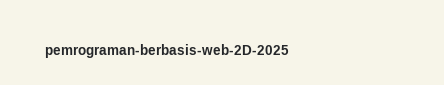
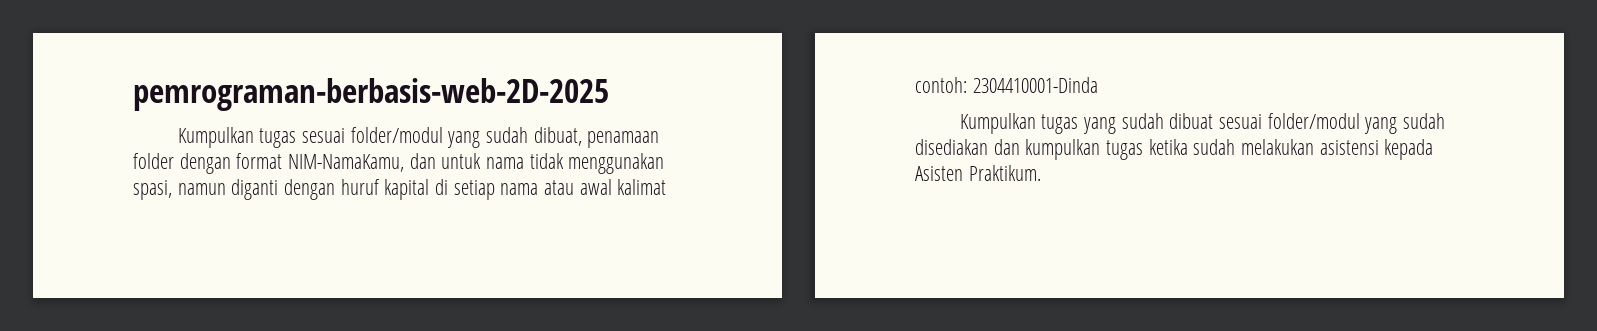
+ Kumpulkan tugas sesuai folder/modul yang sudah dibuat, penamaan folder dengan format NIM-NamaKamu, dan untuk nama tidak menggunakan spasi, namun diganti dengan huruf kapital di setiap nama atau awal kalimat contoh: 2304410001-Dinda
+ Kumpulkan tugas yang sudah dibuat sesuai folder/modul yang sudah disediakan dan kumpulkan tugas ketika sudah melakukan asistensi kepada Asisten Praktikum.

